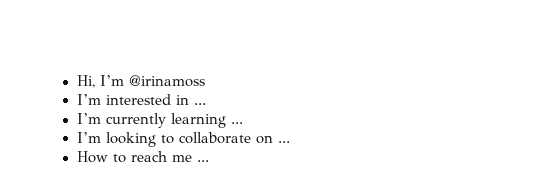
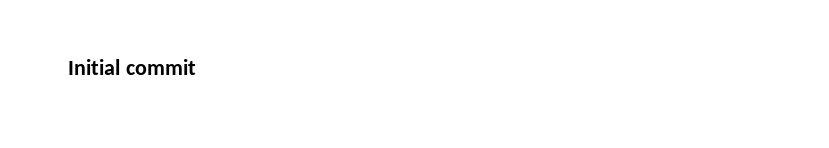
- Hi, I’m @irinamoss
- I’m interested in ...
- I’m currently learning ...
- I’m looking to collaborate on ...
- How to reach me ...
+ Initial commit

